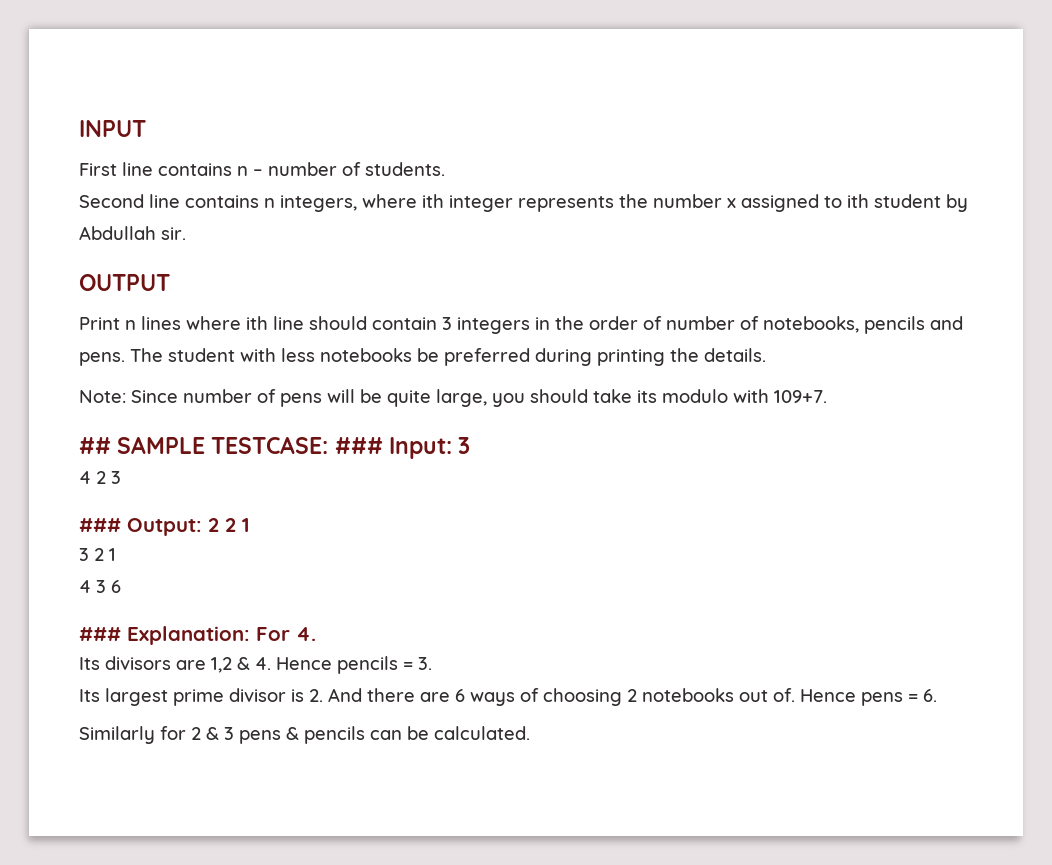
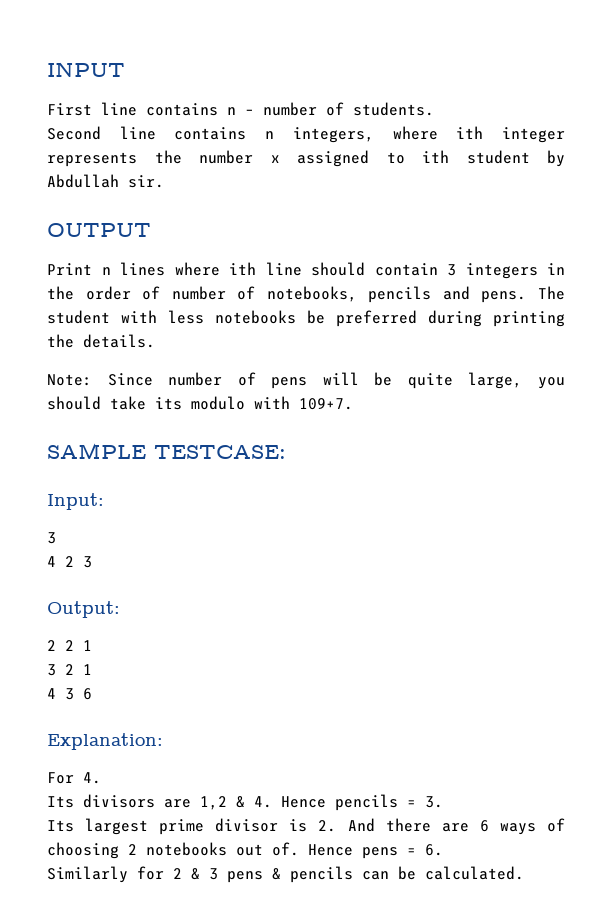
- ## SAMPLE TESTCASE: ### Input: 3
+ SAMPLE TESTCASE:
+ Input:
+ 3
- ### Output: 2 2 1
+ Output:
+ 2 2 1
- ### Explanation: For 4.
+ Explanation:
+ For 4.

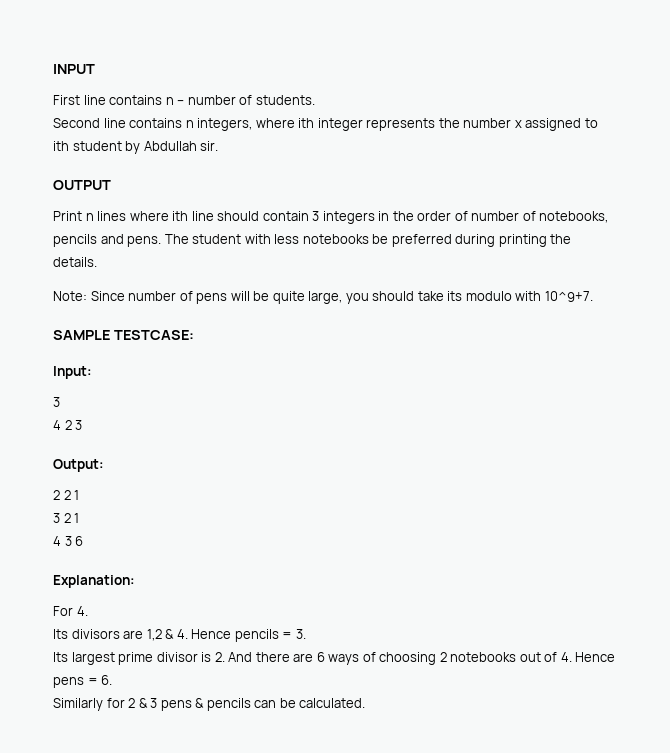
- Note: Since number of pens will be quite large, you should take its modulo with 109+7.
+ Note: Since number of pens will be quite large, you should take its modulo with 10^9+7.
- Its largest prime divisor is 2. And there are 6 ways of choosing 2 notebooks out of. Hence pens = 6.
+ Its largest prime divisor is 2. And there are 6 ways of choosing 2 notebooks out of 4. Hence pens = 6.

